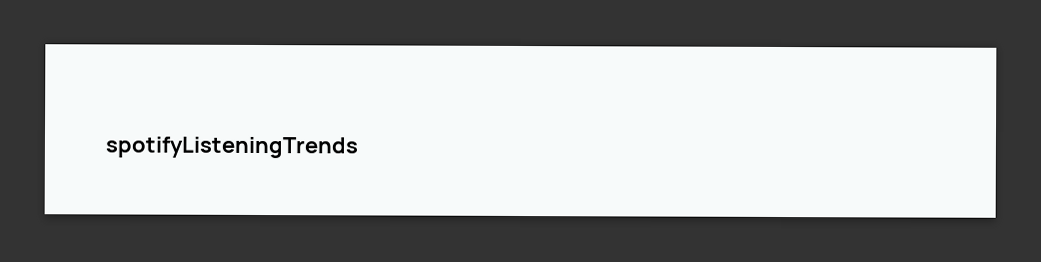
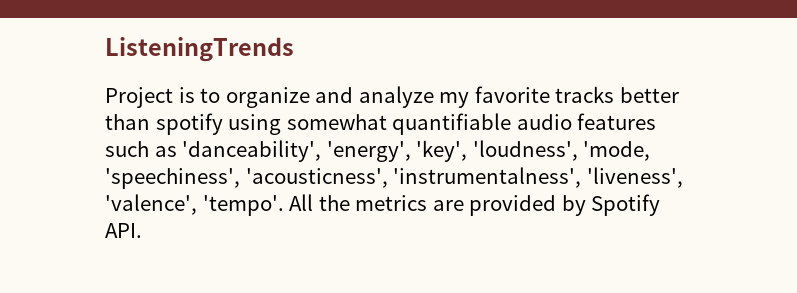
- spotifyListeningTrends
+ ListeningTrends
+ Project is to organize and analyze my favorite tracks better than spotify using somewhat quantifiable audio features such as 'danceability', 'energy', 'key', 'loudness', 'mode, 'speechiness', 'acousticness', 'instrumentalness', 'liveness', 'valence', 'tempo'. All the metrics are provided by Spotify API.

